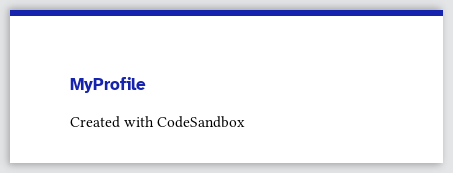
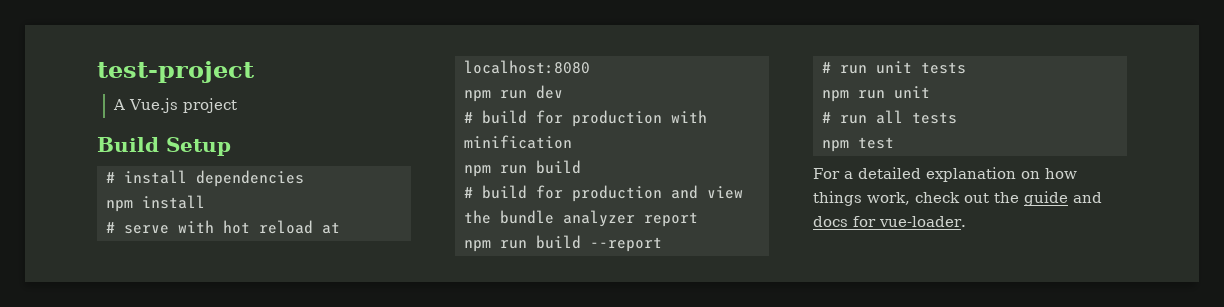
- MyProfile
- Created with CodeSandbox
+ test-project
+ A Vue.js project
+ Build Setup
+ # install dependencies
+ npm install
+ # serve with hot reload at localhost:8080
+ npm run dev
+ # build for production with minification
+ npm run build
+ # build for production and view the bundle analyzer report
+ npm run build --report
+ # run unit tests
+ npm run unit
+ # run all tests
+ npm test
+ For a detailed explanation on how things work, check out the guide and docs for vue-loader.

